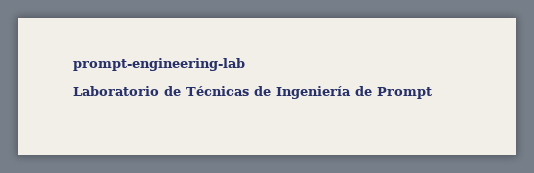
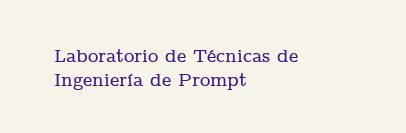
- prompt-engineering-lab

